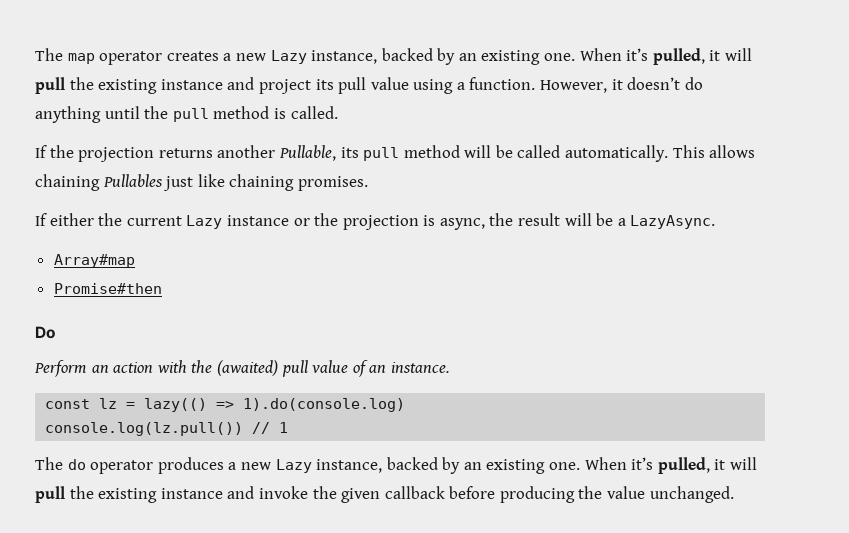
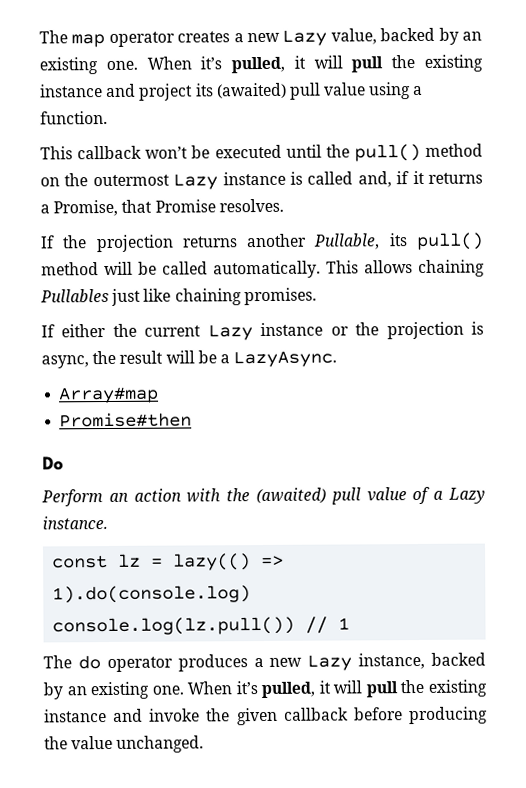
- The map operator creates a new Lazy instance, backed by an existing one.
+ The map operator creates a new Lazy value, backed by an existing one.
- When it’s pulled, it will pull the existing instance and project its pull value using a function. However, it doesn’t do anything until the pull method is called.
+ When it’s pulled, it will pull the existing instance and project its (awaited) pull value using a function.
+ This callback won’t be executed until the pull() method on the outermost Lazy instance is called and, if it returns a Promise, that Promise resolves.
- If the projection returns another Pullable, its pull method will be called automatically.
+ If the projection returns another Pullable, its pull() method will be called automatically.
- Perform an action with the (awaited) pull value of an instance.
+ Perform an action with the (awaited) pull value of a Lazy instance.

